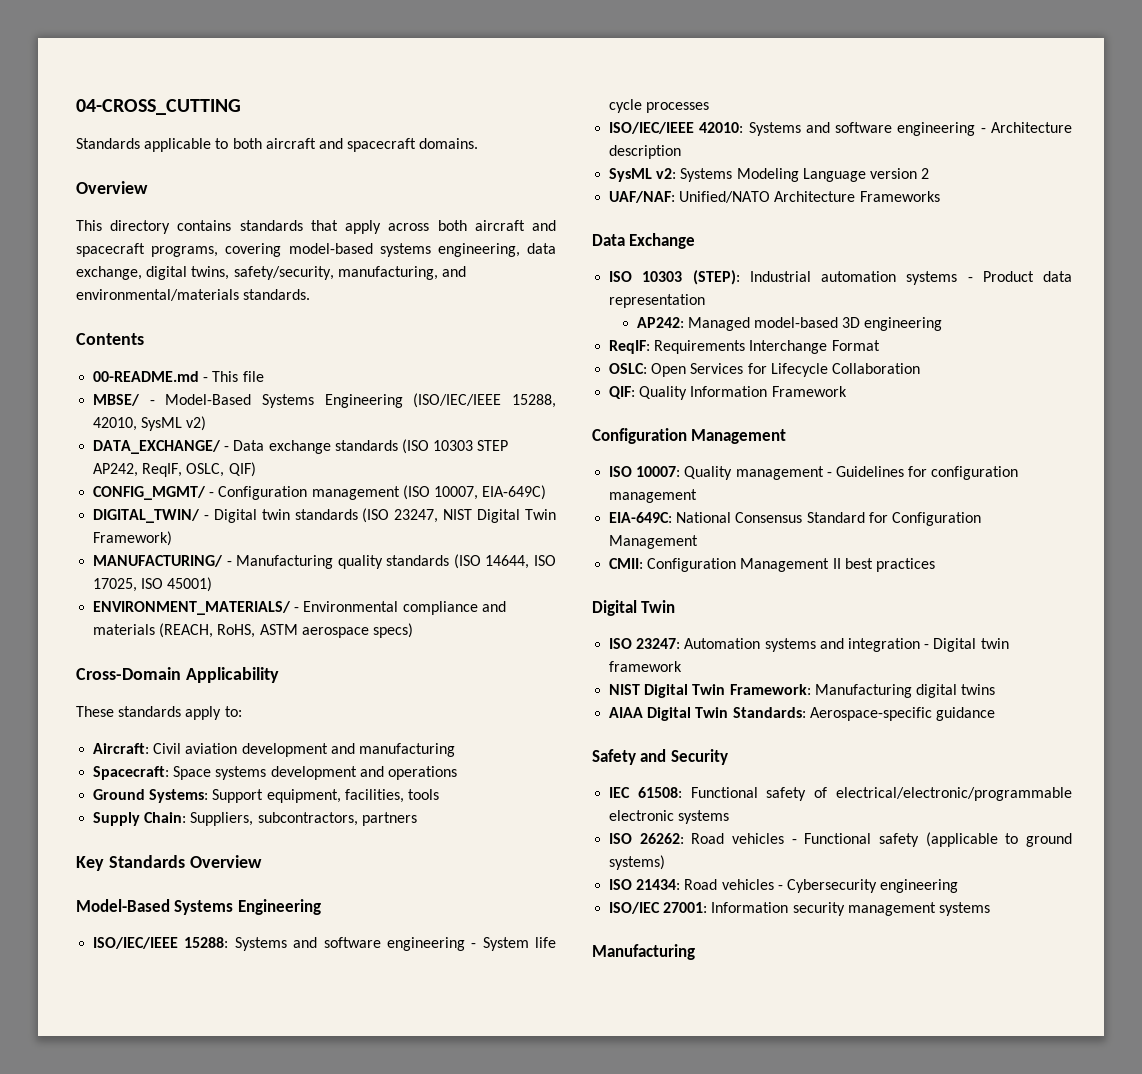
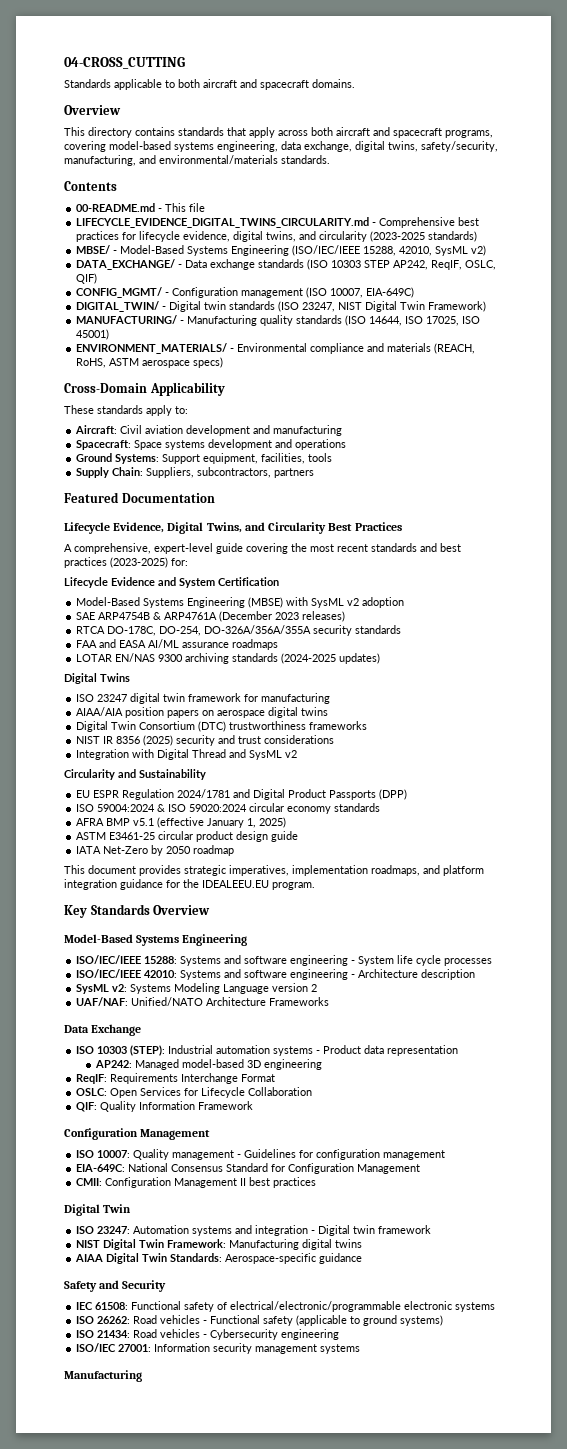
+ LIFECYCLE_EVIDENCE_DIGITAL_TWINS_CIRCULARITY.md - Comprehensive best practices for lifecycle evidence, digital twins, and circularity (2023-2025 standards)
+ Featured Documentation
+ Lifecycle Evidence, Digital Twins, and Circularity Best Practices
+ A comprehensive, expert-level guide covering the most recent standards and best practices (2023-2025) for:
+ Lifecycle Evidence and System Certification
+ Model-Based Systems Engineering (MBSE) with SysML v2 adoption
+ SAE ARP4754B & ARP4761A (December 2023 releases)
+ RTCA DO-178C, DO-254, DO-326A/356A/355A security standards
+ FAA and EASA AI/ML assurance roadmaps
+ LOTAR EN/NAS 9300 archiving standards (2024-2025 updates)
+ Digital Twins
+ ISO 23247 digital twin framework for manufacturing
+ AIAA/AIA position papers on aerospace digital twins
+ Digital Twin Consortium (DTC) trustworthiness frameworks
+ NIST IR 8356 (2025) security and trust considerations
+ Integration with Digital Thread and SysML v2
+ Circularity and Sustainability
+ EU ESPR Regulation 2024/1781 and Digital Product Passports (DPP)
+ ISO 59004:2024 & ISO 59020:2024 circular economy standards
+ AFRA BMP v5.1 (effective January 1, 2025)
+ ASTM E3461-25 circular product design guide
+ IATA Net-Zero by 2050 roadmap
+ This document provides strategic imperatives, implementation roadmaps, and platform integration guidance for the IDEALEEU.EU program.

